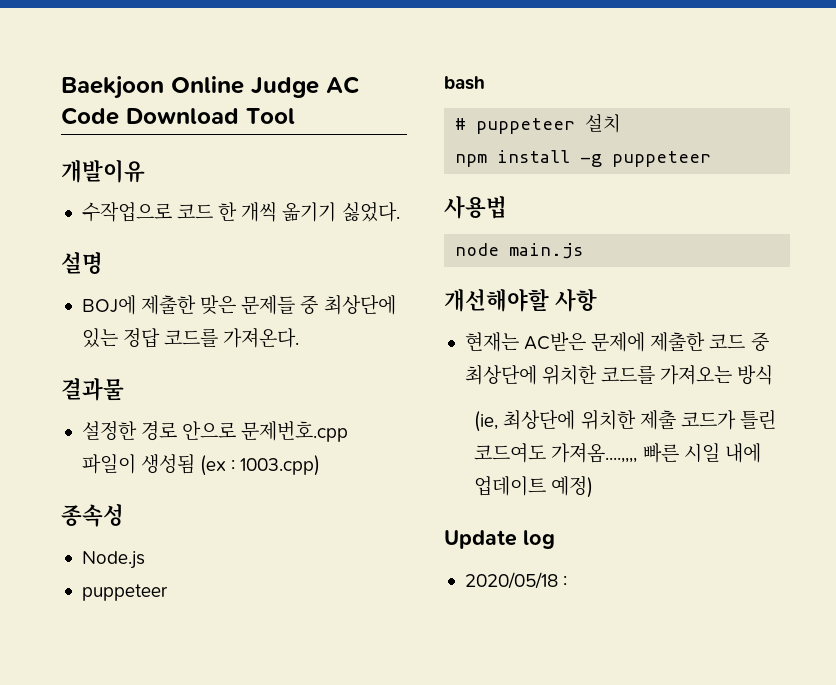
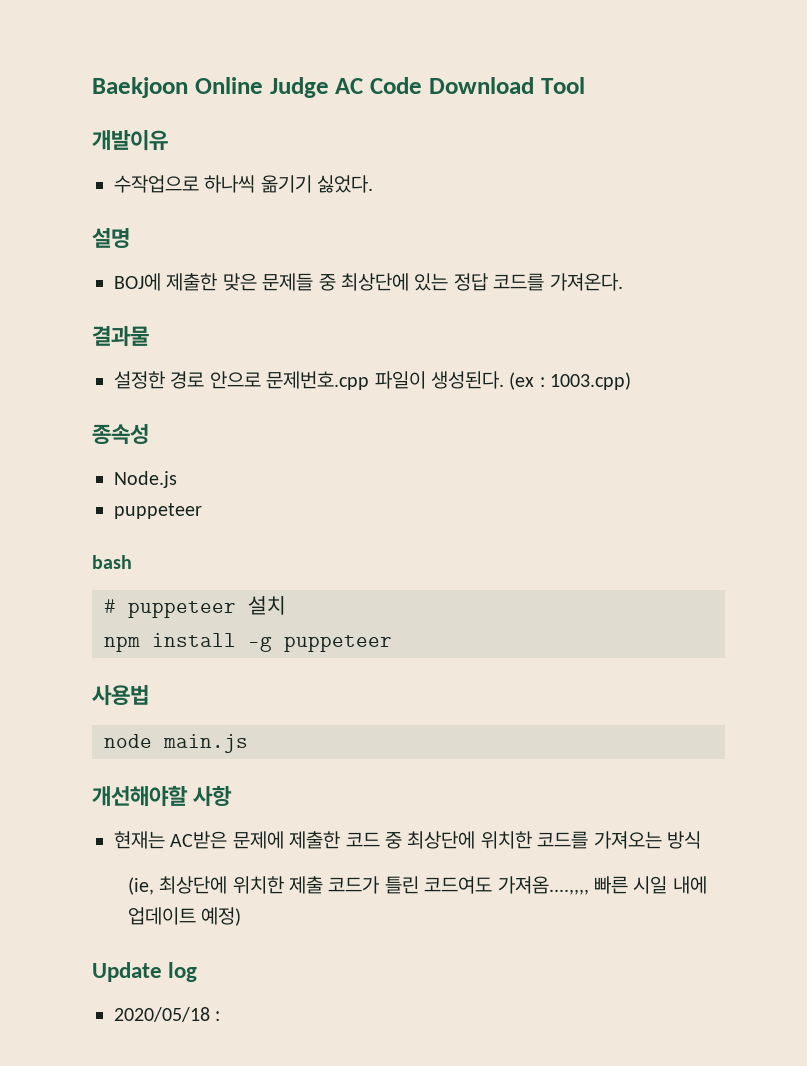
- 수작업으로 코드 한 개씩 옮기기 싫었다.
+ 수작업으로 하나씩 옮기기 싫었다.
- 설정한 경로 안으로 문제번호.cpp 파일이 생성됨 (ex : 1003.cpp)
+ 설정한 경로 안으로 문제번호.cpp 파일이 생성된다. (ex : 1003.cpp)

